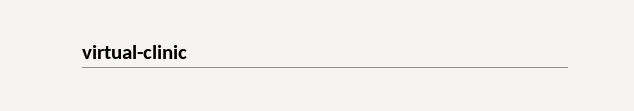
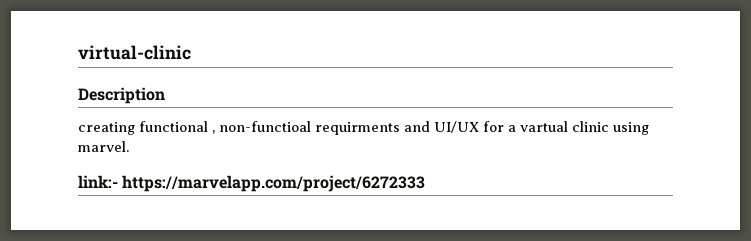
+ Description
+ creating functional , non-functioal requirments and UI/UX for a vartual clinic using marvel.
+ link:- https://marvelapp.com/project/6272333

